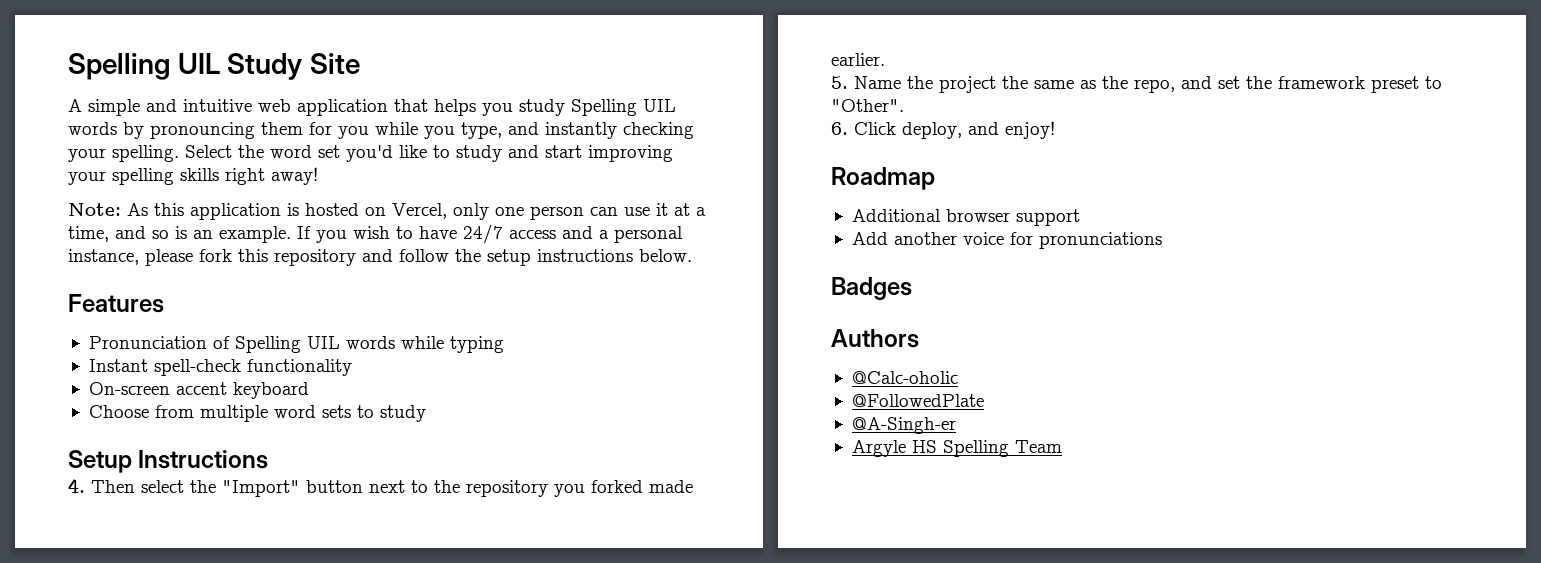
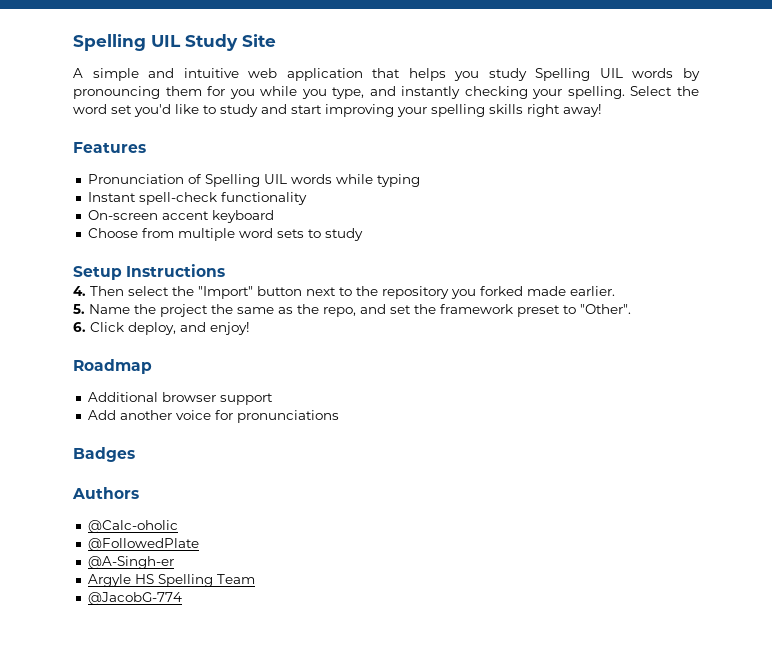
- Note: As this application is hosted on Vercel, only one person can use it at a time, and so is an example. If you wish to have 24/7 access and a personal instance, please fork this repository and follow the setup instructions below.
+ @JacobG-774

